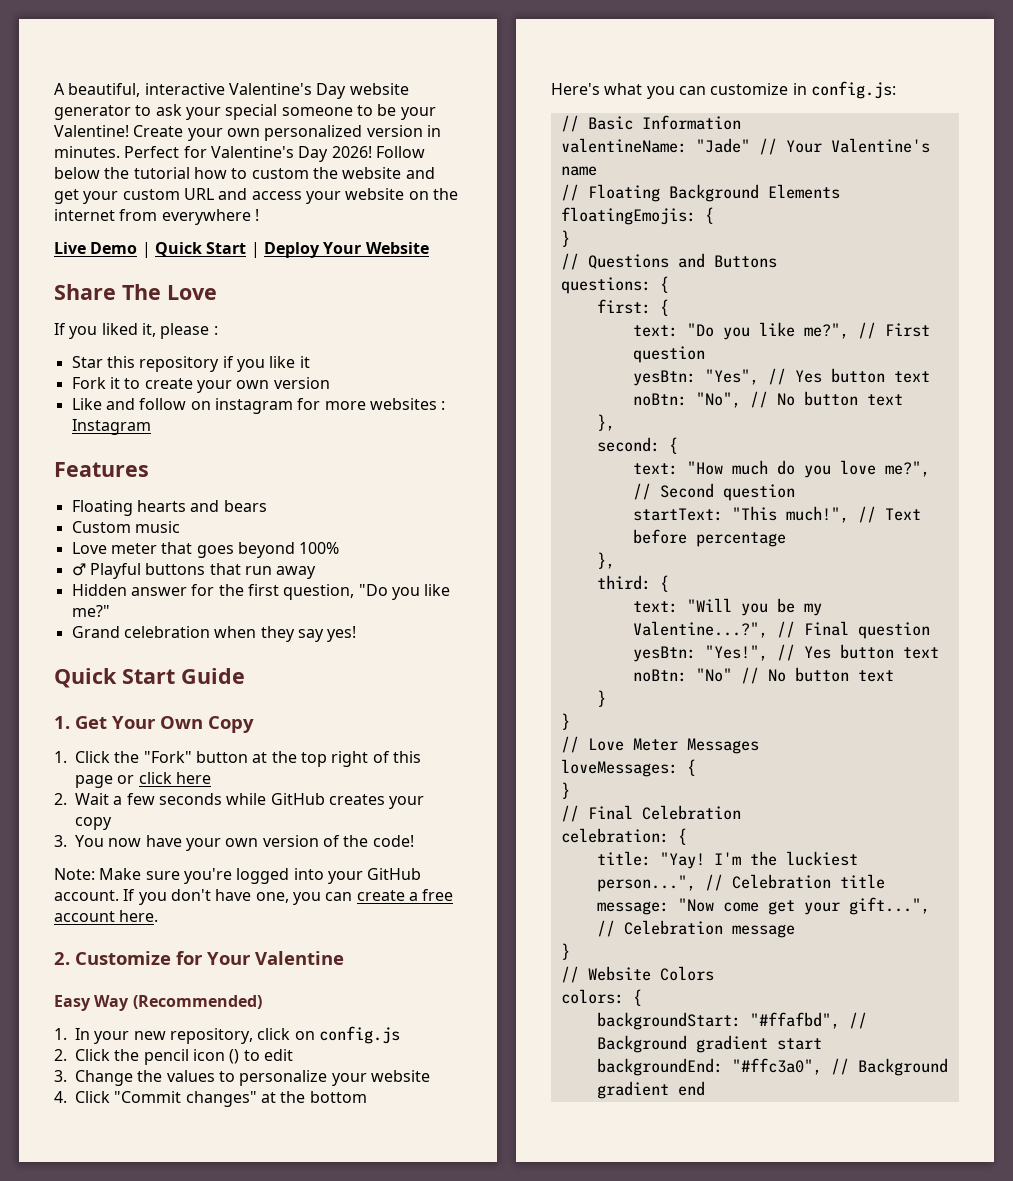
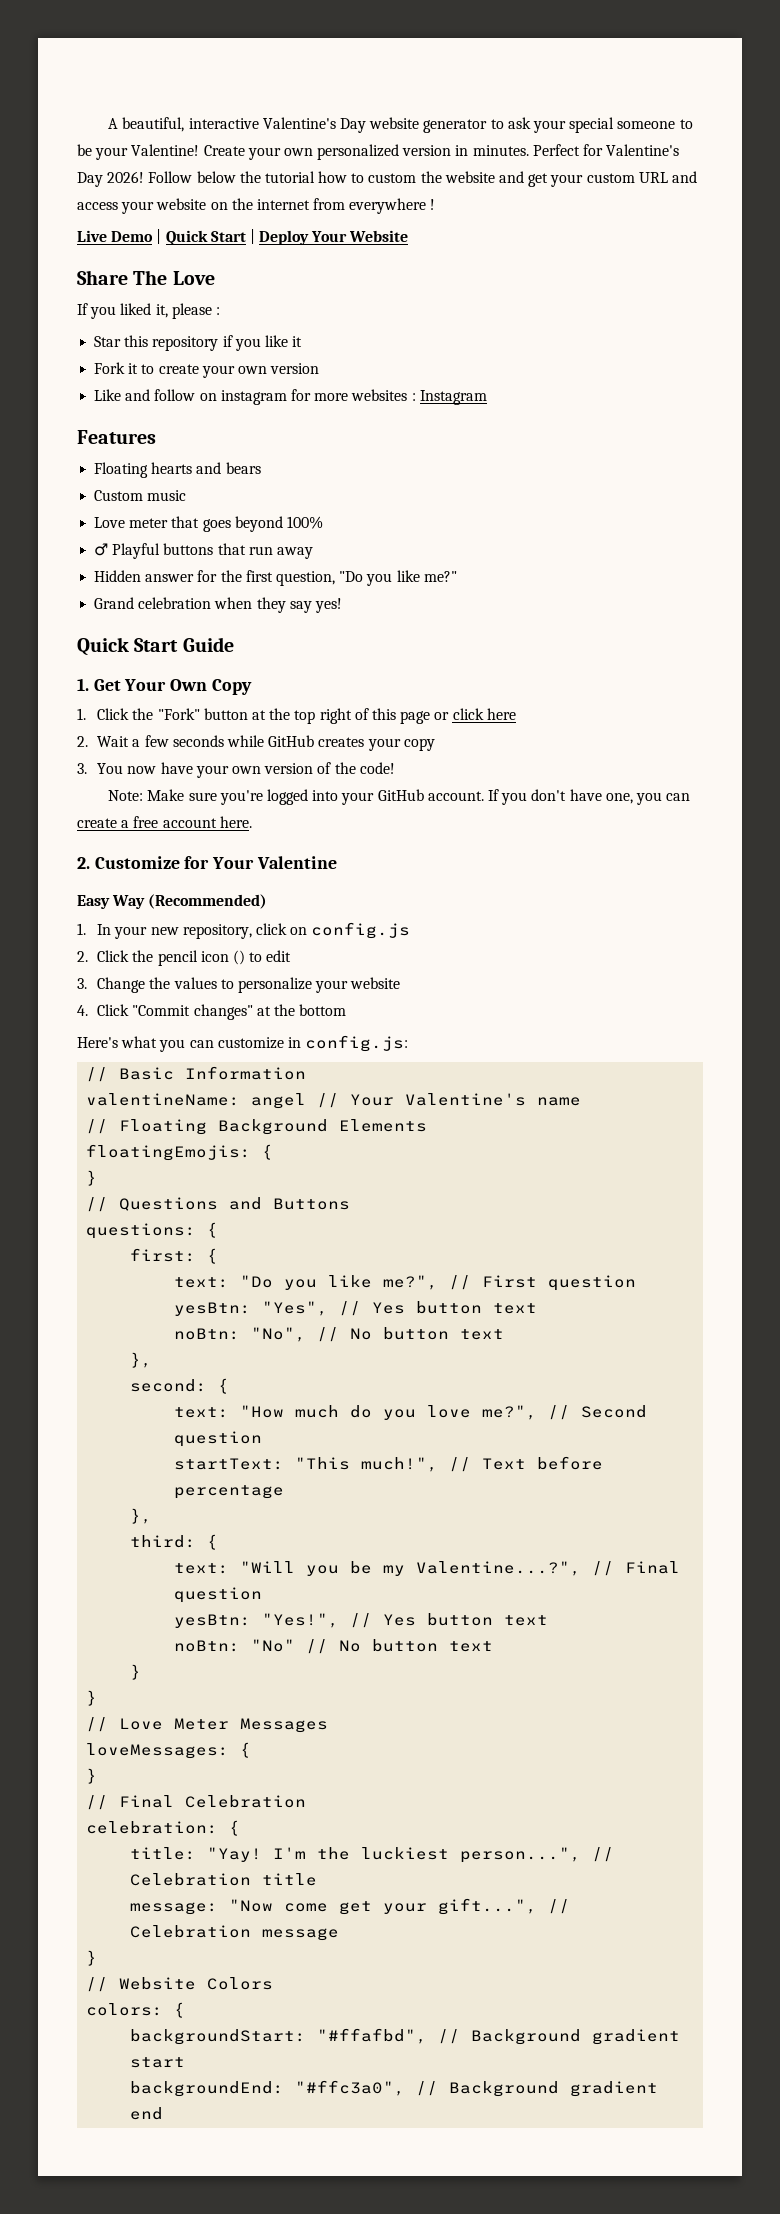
- valentineName: "Jade" // Your Valentine's name
+ valentineName: angel // Your Valentine's name

